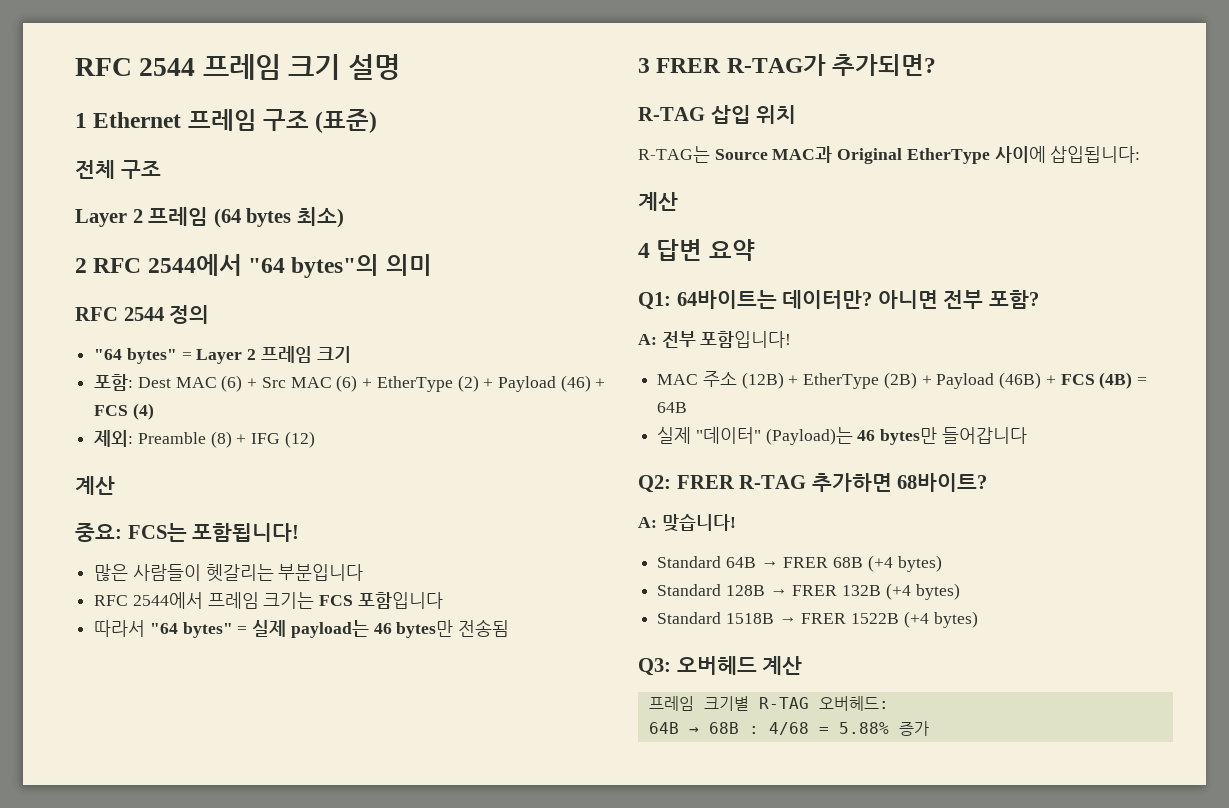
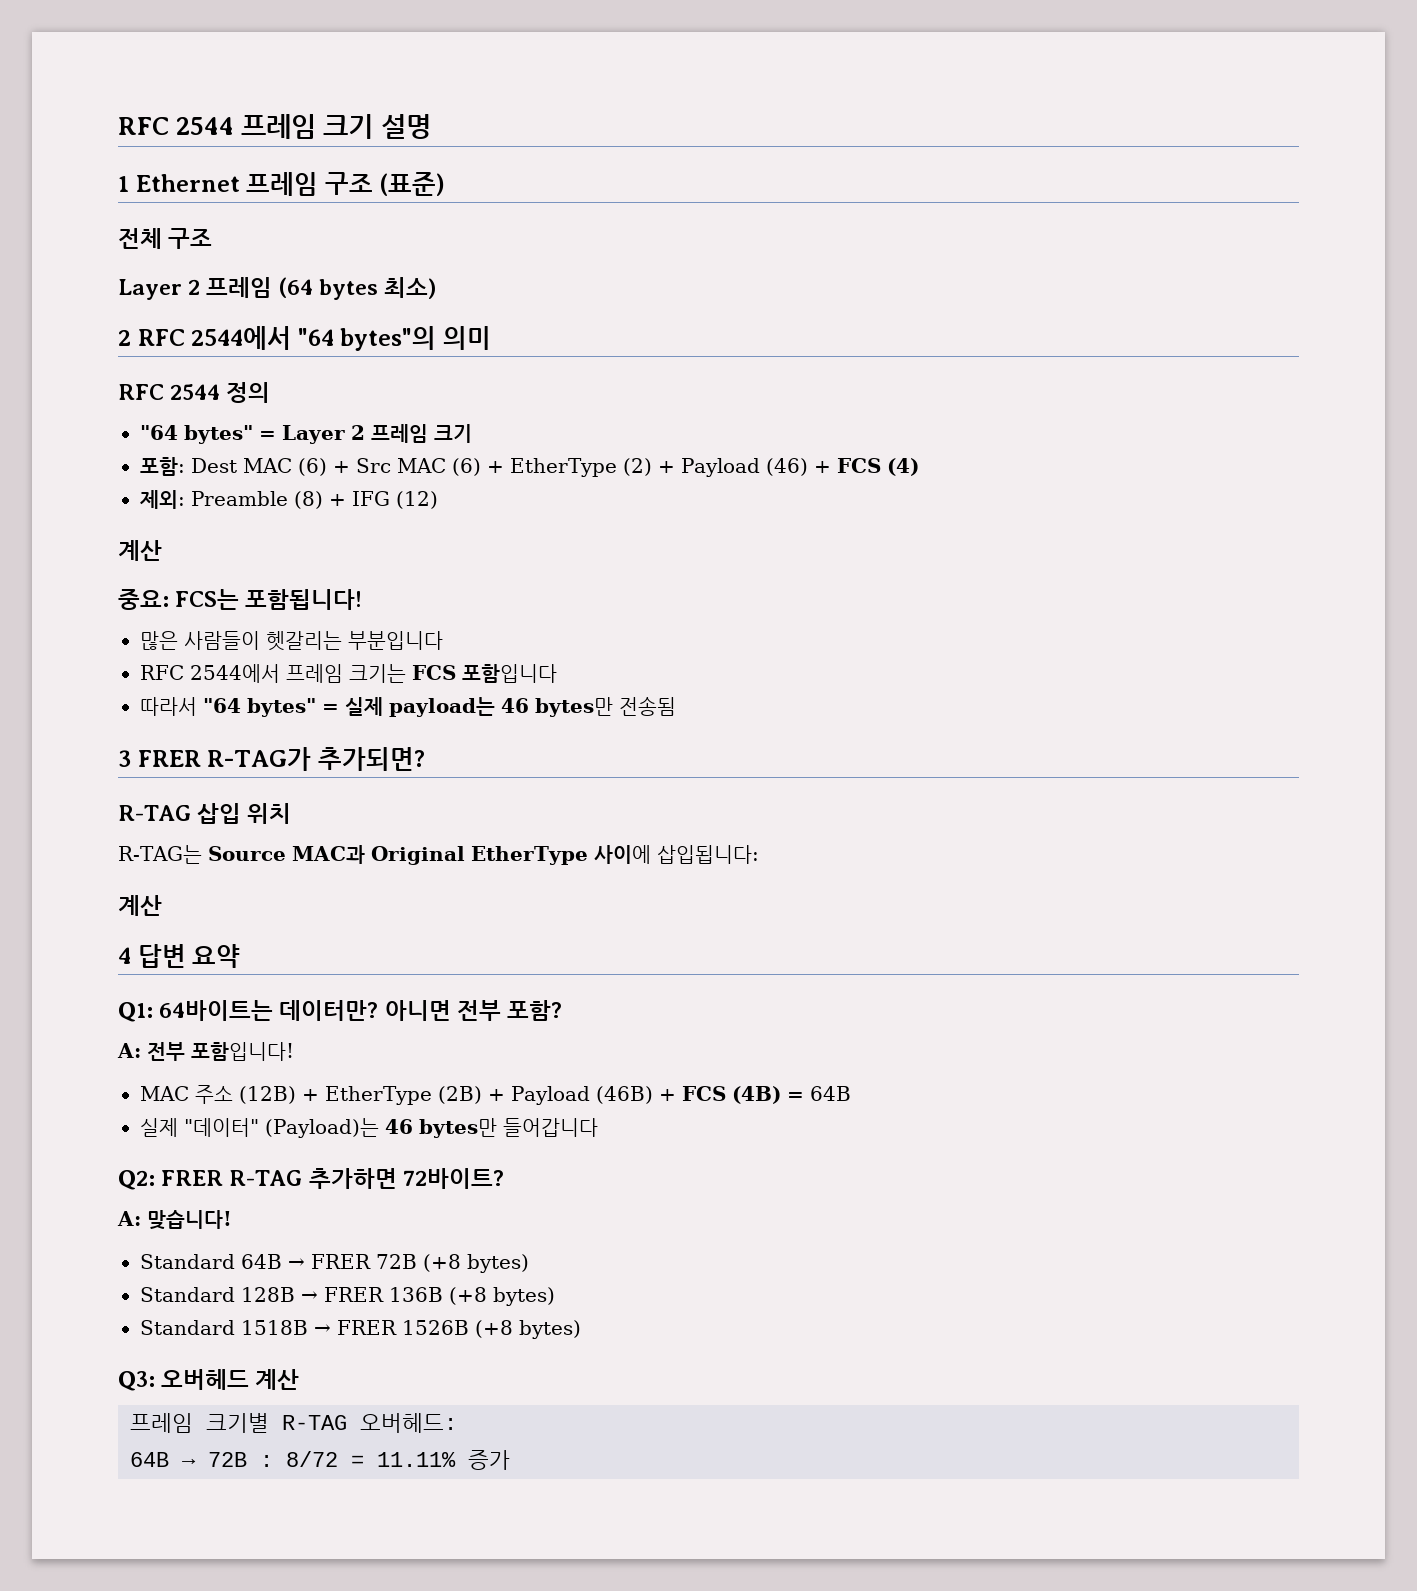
- Q2: FRER R-TAG 추가하면 68바이트?
+ Q2: FRER R-TAG 추가하면 72바이트?
- Standard 64B → FRER 68B (+4 bytes)
+ Standard 64B → FRER 72B (+8 bytes)
- Standard 128B → FRER 132B (+4 bytes)
+ Standard 128B → FRER 136B (+8 bytes)
- Standard 1518B → FRER 1522B (+4 bytes)
+ Standard 1518B → FRER 1526B (+8 bytes)
- 64B → 68B : 4/68 = 5.88% 증가
+ 64B → 72B : 8/72 = 11.11% 증가

